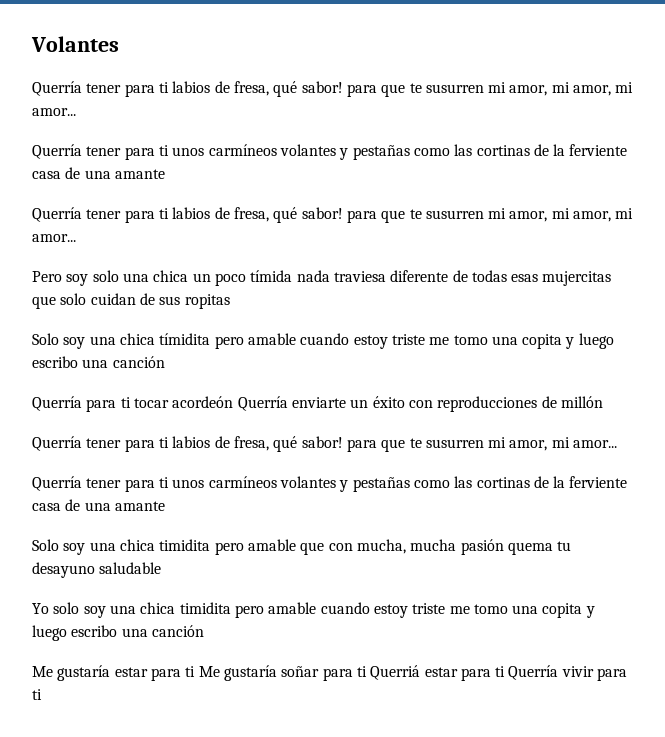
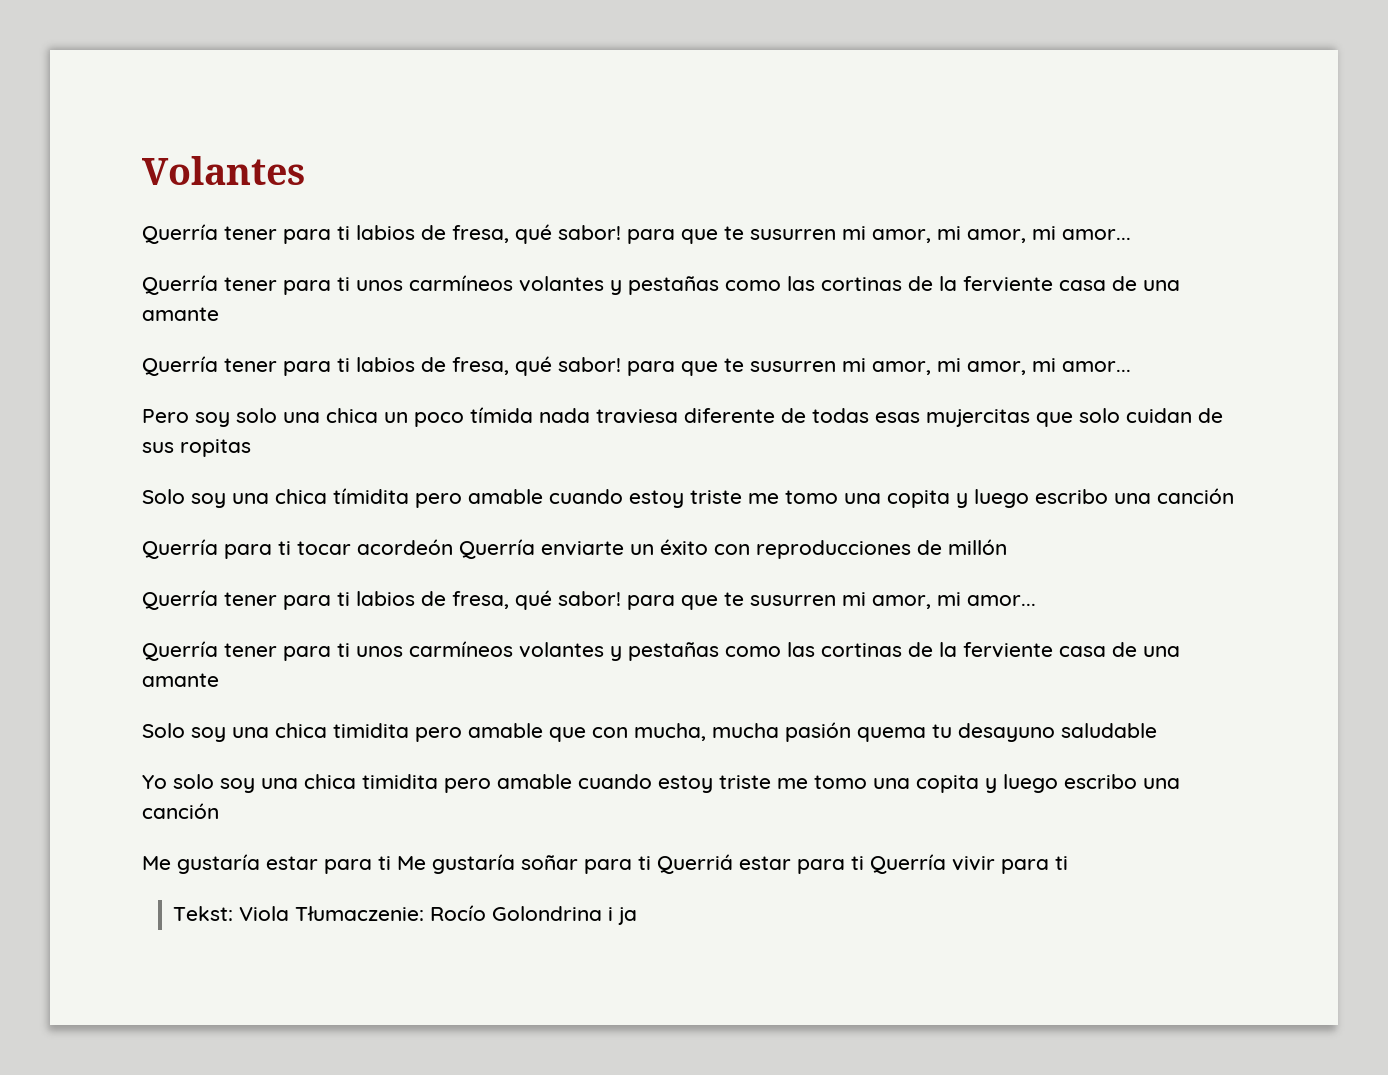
+ Tekst: Viola Tłumaczenie: Rocío Golondrina i ja

